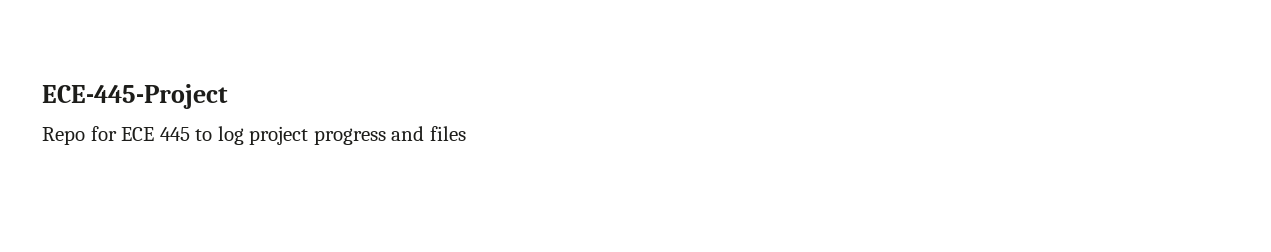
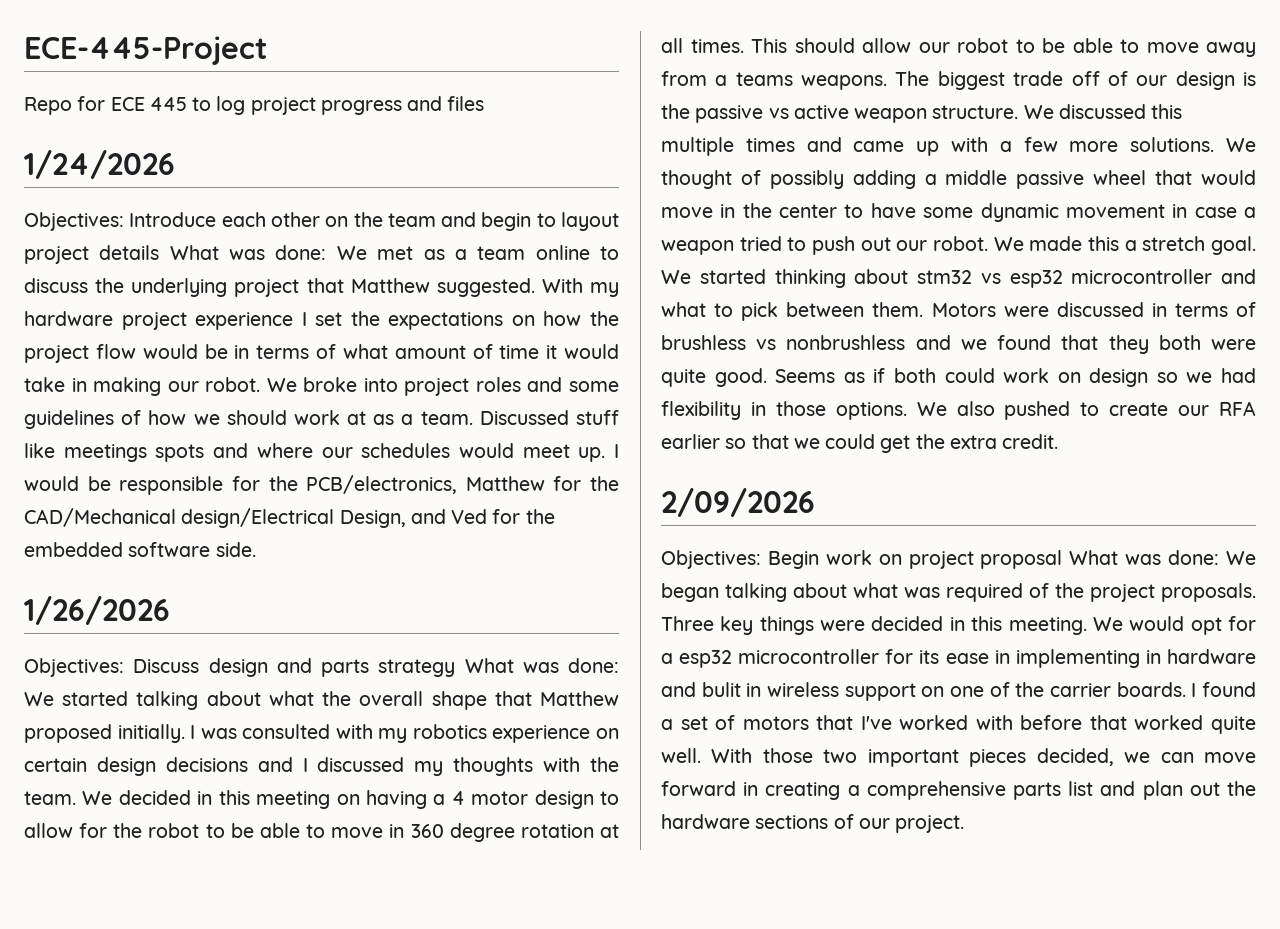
+ 1/24/2026
+ Objectives: Introduce each other on the team and begin to layout project details What was done: We met as a team online to discuss the underlying project that Matthew suggested. With my hardware project experience I set the expectations on how the project flow would be in terms of what amount of time it would take in making our robot. We broke into project roles and some guidelines of how we should work at as a team. Discussed stuff like meetings spots and where our schedules would meet up. I would be responsible for the PCB/electronics, Matthew for the CAD/Mechanical design/Electrical Design, and Ved for the embedded software side.
+ 1/26/2026
+ Objectives: Discuss design and parts strategy What was done: We started talking about what the overall shape that Matthew proposed initially. I was consulted with my robotics experience on certain design decisions and I discussed my thoughts with the team. We decided in this meeting on having a 4 motor design to allow for the robot to be able to move in 360 degree rotation at all times. This should allow our robot to be able to move away from a teams weapons. The biggest trade off of our design is the passive vs active weapon structure. We discussed this multiple times and came up with a few more solutions. We thought of possibly adding a middle passive wheel that would move in the center to have some dynamic movement in case a weapon tried to push out our robot. We made this a stretch goal. We started thinking about stm32 vs esp32 microcontroller and what to pick between them. Motors were discussed in terms of brushless vs nonbrushless and we found that they both were quite good. Seems as if both could work on design so we had flexibility in those options. We also pushed to create our RFA earlier so that we could get the extra credit.
+ 2/09/2026
+ Objectives: Begin work on project proposal What was done: We began talking about what was required of the project proposals. Three key things were decided in this meeting. We would opt for a esp32 microcontroller for its ease in implementing in hardware and bulit in wireless support on one of the carrier boards. I found a set of motors that I've worked with before that worked quite well. With those two important pieces decided, we can move forward in creating a comprehensive parts list and plan out the hardware sections of our project.

